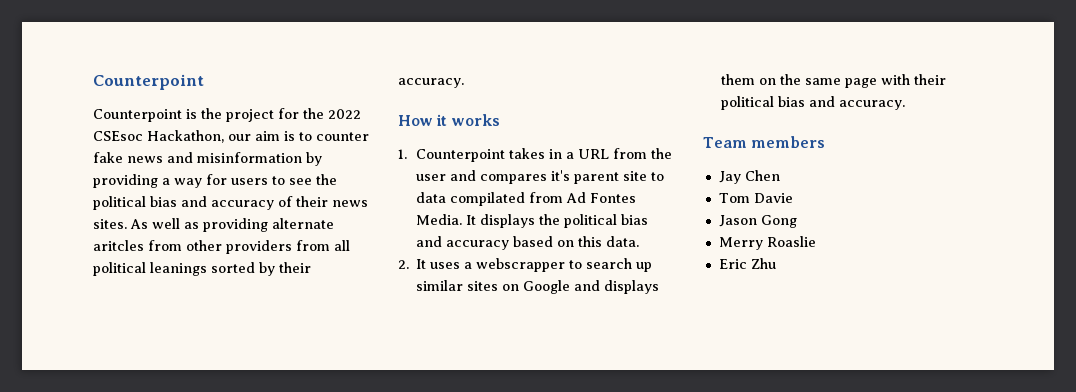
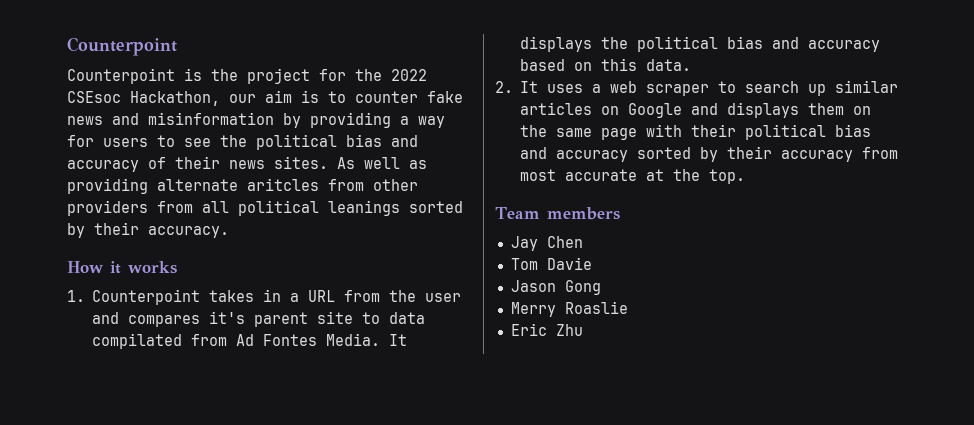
- 2. It uses a webscrapper to search up similar sites on Google and displays them on the same page with their political bias and accuracy.
+ 2. It uses a web scraper to search up similar articles on Google and displays them on the same page with their political bias and accuracy sorted by their accuracy from most accurate at the top.

